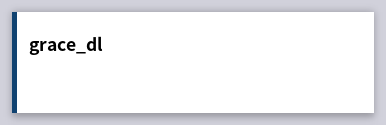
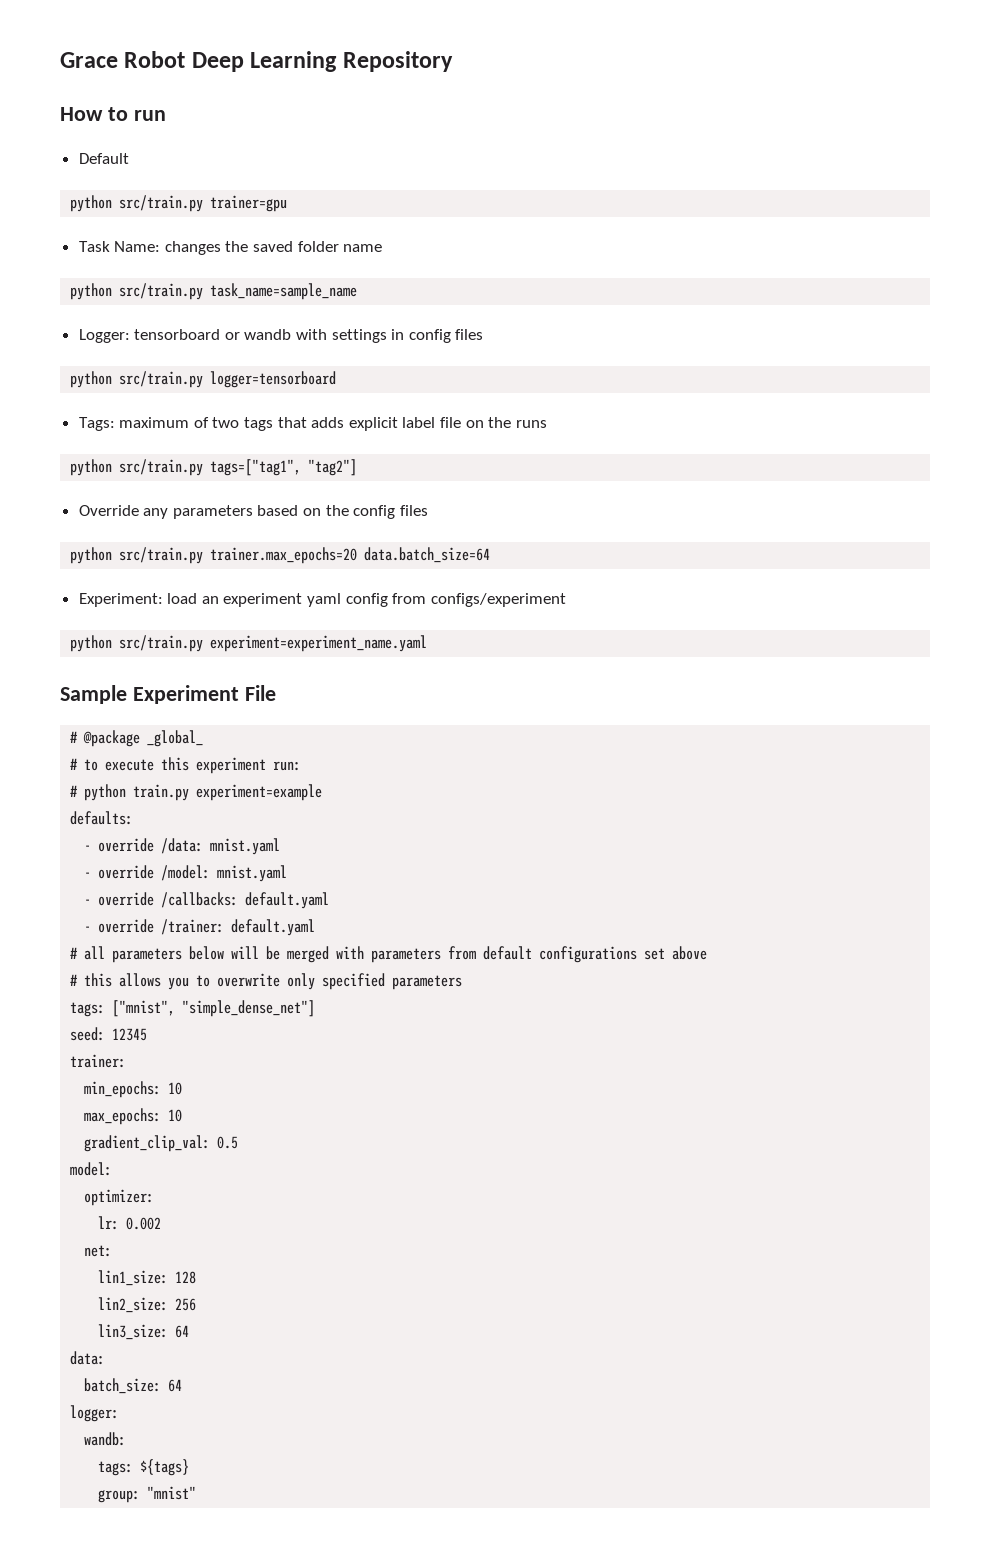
- grace_dl
+ Grace Robot Deep Learning Repository
+ How to run
+ Default
+ python src/train.py trainer=gpu
+ Task Name: changes the saved folder name
+ python src/train.py task_name=sample_name
+ Logger: tensorboard or wandb with settings in config files
+ python src/train.py logger=tensorboard
+ Tags: maximum of two tags that adds explicit label file on the runs
+ python src/train.py tags=["tag1", "tag2"]
+ Override any parameters based on the config files
+ python src/train.py trainer.max_epochs=20 data.batch_size=64
+ Experiment: load an experiment yaml config from configs/experiment
+ python src/train.py experiment=experiment_name.yaml
+ Sample Experiment File
+ # @package _global_
+ # to execute this experiment run:
+ # python train.py experiment=example
+ defaults:
+ - override /data: mnist.yaml
+ - override /model: mnist.yaml
+ - override /callbacks: default.yaml
+ - override /trainer: default.yaml
+ # all parameters below will be merged with parameters from default configurations set above
+ # this allows you to overwrite only specified parameters
+ tags: ["mnist", "simple_dense_net"]
+ seed: 12345
+ trainer:
+ min_epochs: 10
+ max_epochs: 10
+ gradient_clip_val: 0.5
+ model:
+ optimizer:
+ lr: 0.002
+ net:
+ lin1_size: 128
+ lin2_size: 256
+ lin3_size: 64
+ data:
+ batch_size: 64
+ logger:
+ wandb:
+ tags: ${tags}
+ group: "mnist"

